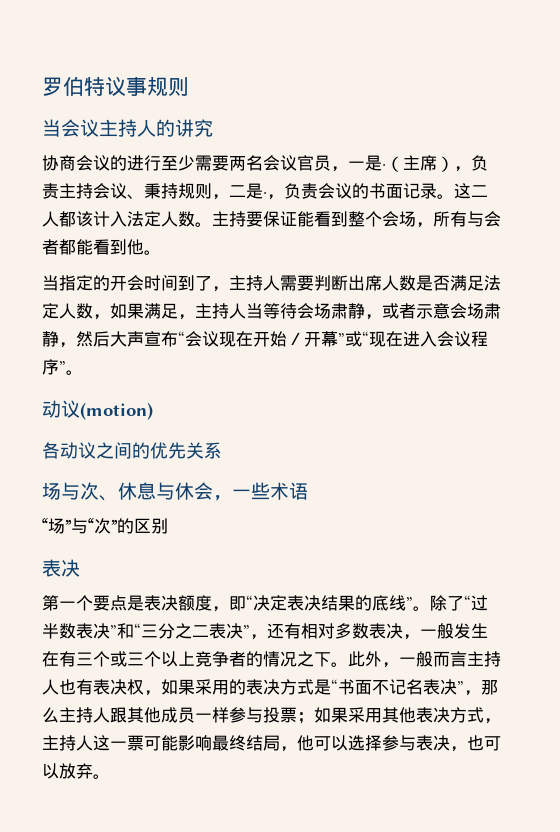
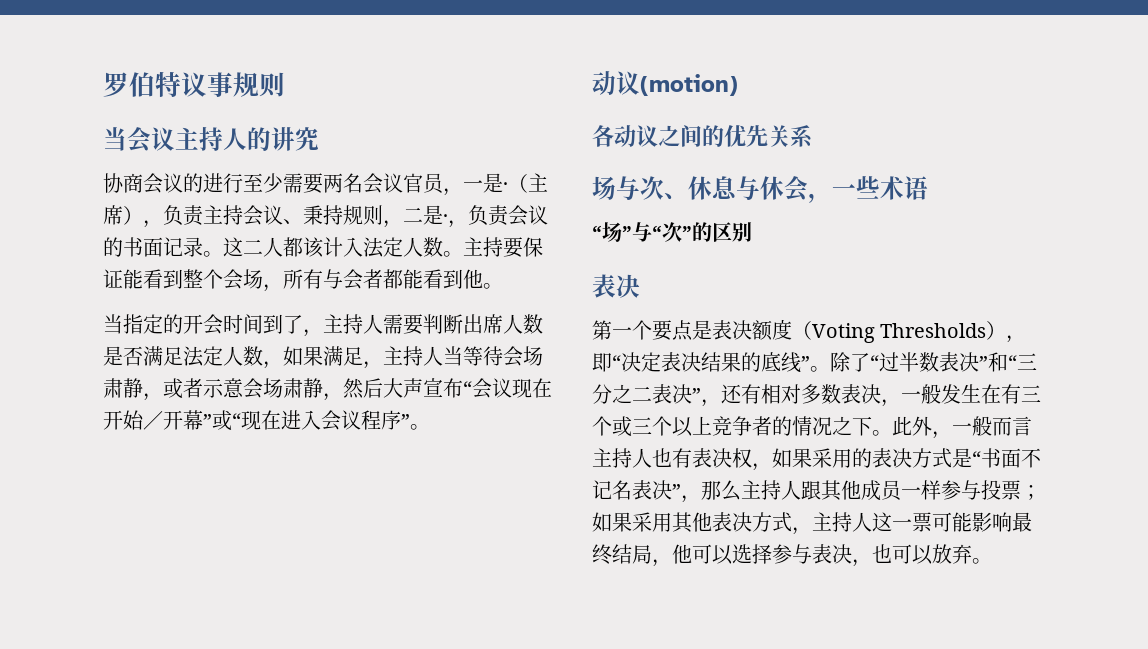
- 第一个要点是表决额度，即“决定表决结果的底线”。
+ 第一个要点是表决额度（Voting Thresholds），即“决定表决结果的底线”。

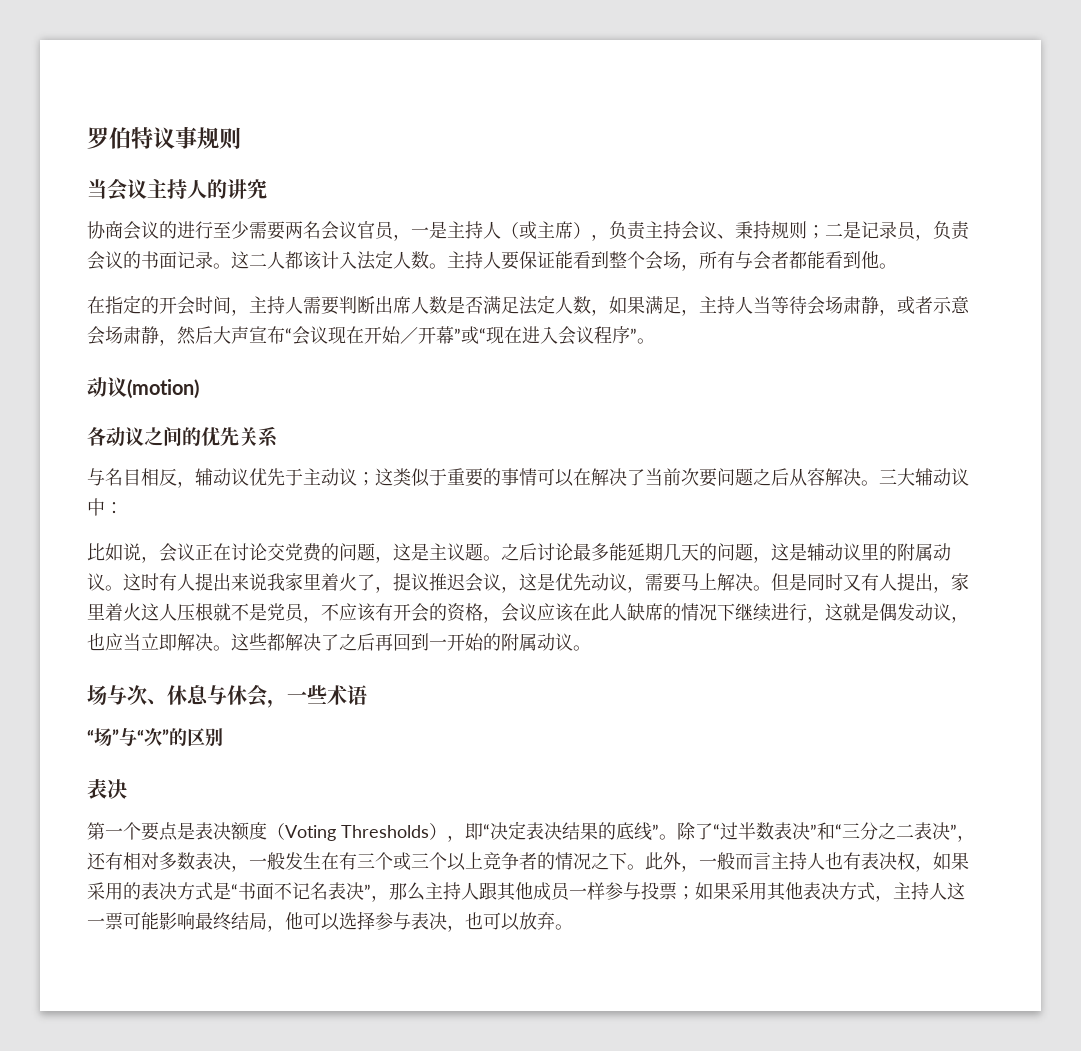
- 协商会议的进行至少需要两名会议官员，一是·（主席），负责主持会议、秉持规则，二是·，负责会议的书面记录。
+ 协商会议的进行至少需要两名会议官员，一是主持人（或主席），负责主持会议、秉持规则；二是记录员，负责会议的书面记录。
- 主持要保证能看到整个会场，所有与会者都能看到他。
+ 主持人要保证能看到整个会场，所有与会者都能看到他。
- 当指定的开会时间到了，主持人需要判断出席人数是否满足法定人数，如果满足，主持人当等待会场肃静，或者示意会场肃静，然后大声宣布“会议现在开始／开幕”或“现在进入会议程序”。
+ 在指定的开会时间，主持人需要判断出席人数是否满足法定人数，如果满足，主持人当等待会场肃静，或者示意会场肃静，然后大声宣布“会议现在开始／开幕”或“现在进入会议程序”。
+ 与名目相反，辅动议优先于主动议；这类似于重要的事情可以在解决了当前次要问题之后从容解决。三大辅动议中：
+ 比如说，会议正在讨论交党费的问题，这是主议题。之后讨论最多能延期几天的问题，这是辅动议里的附属动议。这时有人提出来说我家里着火了，提议推迟会议，这是优先动议，需要马上解决。但是同时又有人提出，家里着火这人压根就不是党员，不应该有开会的资格，会议应该在此人缺席的情况下继续进行，这就是偶发动议，也应当立即解决。这些都解决了之后再回到一开始的附属动议。

